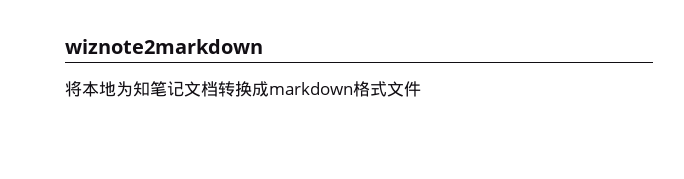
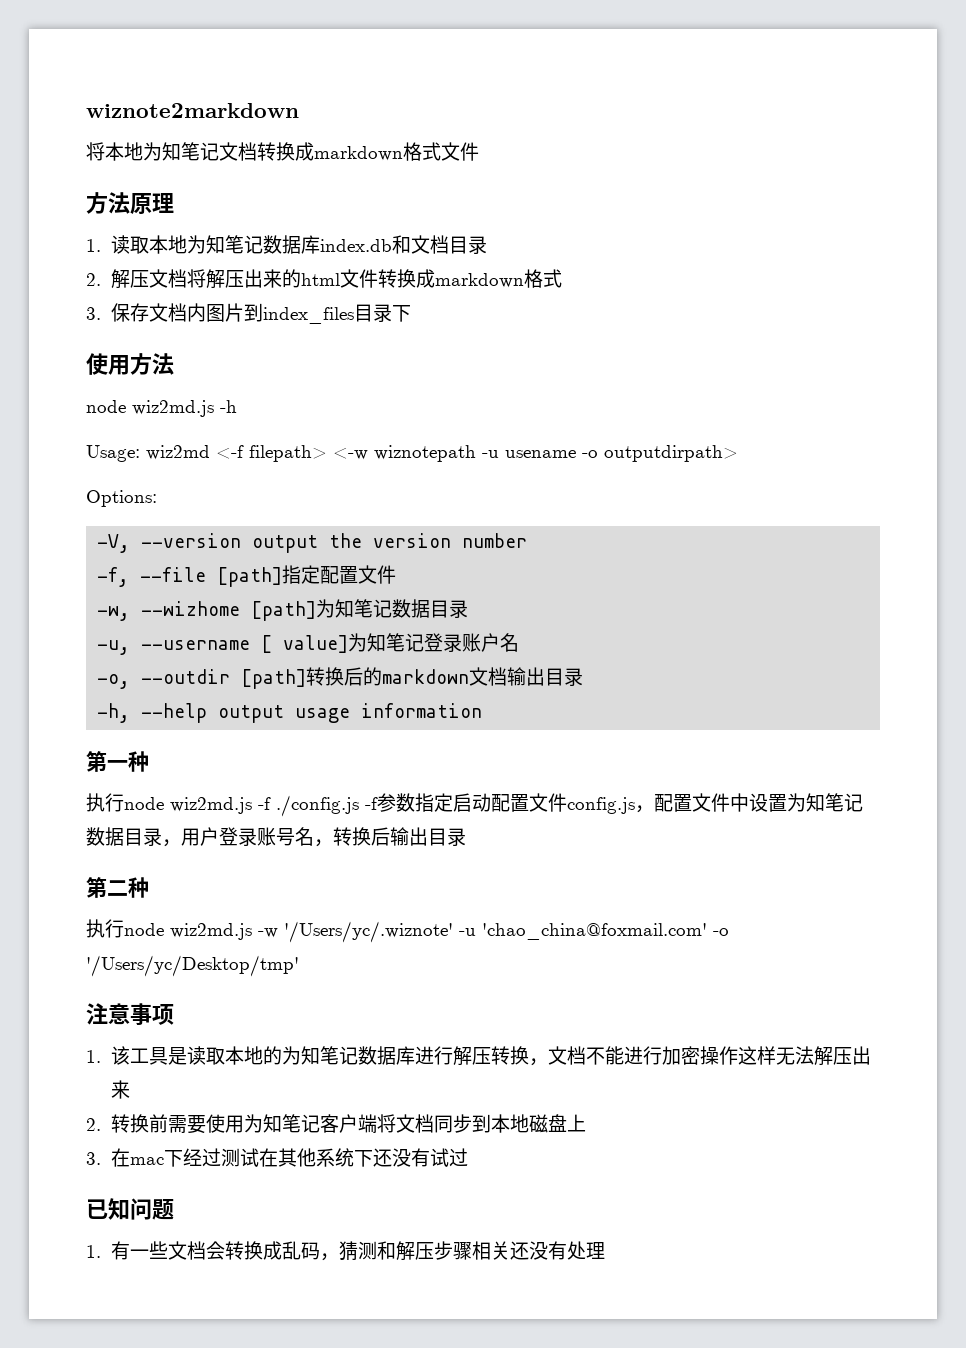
+ 方法原理
+ 1.读取本地为知笔记数据库index.db和文档目录
+ 2.解压文档将解压出来的html文件转换成markdown格式
+ 3.保存文档内图片到index_files目录下
+ 使用方法
+ node wiz2md.js -h
+ Usage: wiz2md <-f filepath> <-w wiznotepath -u usename -o outputdirpath>
+ Options:
+ -V, --version output the version number
+ -f, --file [path]指定配置文件
+ -w, --wizhome [path]为知笔记数据目录
+ -u, --username [ value]为知笔记登录账户名
+ -o, --outdir [path]转换后的markdown文档输出目录
+ -h, --help output usage information
+ 第一种
+ 执行node wiz2md.js -f ./config.js -f参数指定启动配置文件config.js，配置文件中设置为知笔记数据目录，用户登录账号名，转换后输出目录
+ 第二种
+ 执行node wiz2md.js -w '/Users/yc/.wiznote' -u 'chao_china@foxmail.com' -o '/Users/yc/Desktop/tmp'
+ 注意事项
+ 1.该工具是读取本地的为知笔记数据库进行解压转换，文档不能进行加密操作这样无法解压出来
+ 2.转换前需要使用为知笔记客户端将文档同步到本地磁盘上
+ 3.在mac下经过测试在其他系统下还没有试过
+ 已知问题
+ 1.有一些文档会转换成乱码，猜测和解压步骤相关还没有处理

